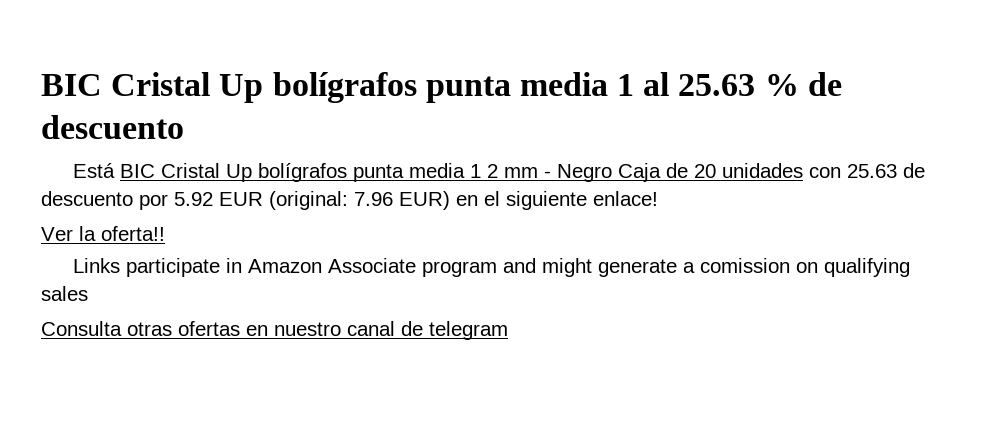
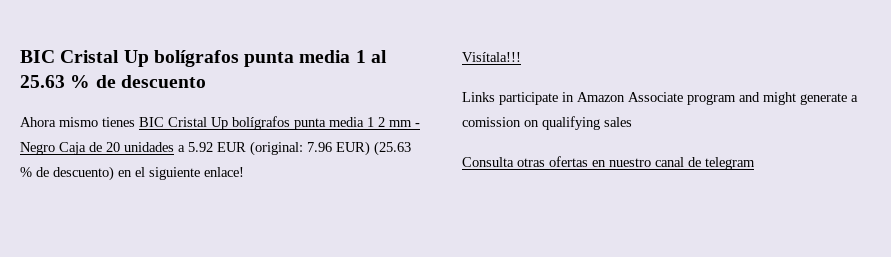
- Está BIC Cristal Up bolígrafos punta media 1 2 mm - Negro Caja de 20 unidades con 25.63 de descuento por 5.92 EUR (original: 7.96 EUR) en el siguiente enlace!
+ Ahora mismo tienes BIC Cristal Up bolígrafos punta media 1 2 mm - Negro Caja de 20 unidades a 5.92 EUR (original: 7.96 EUR) (25.63 % de descuento) en el siguiente enlace!
- Ver la oferta!!
+ Visítala!!!

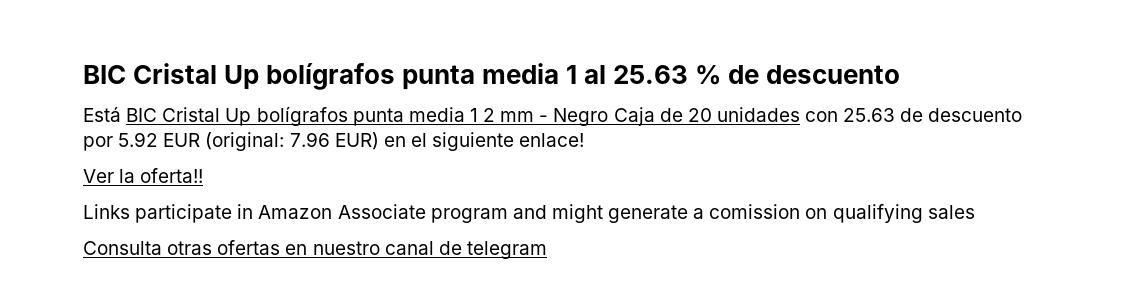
- Ahora mismo tienes BIC Cristal Up bolígrafos punta media 1 2 mm - Negro Caja de 20 unidades a 5.92 EUR (original: 7.96 EUR) (25.63 % de descuento) en el siguiente enlace!
+ Está BIC Cristal Up bolígrafos punta media 1 2 mm - Negro Caja de 20 unidades con 25.63 de descuento por 5.92 EUR (original: 7.96 EUR) en el siguiente enlace!
- Visítala!!!
+ Ver la oferta!!

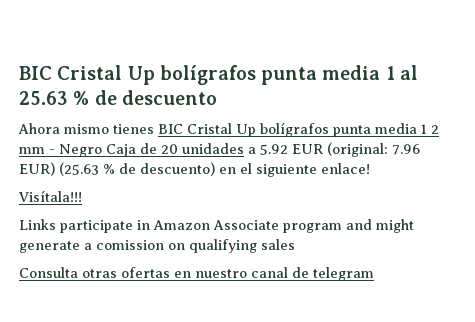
- Está BIC Cristal Up bolígrafos punta media 1 2 mm - Negro Caja de 20 unidades con 25.63 de descuento por 5.92 EUR (original: 7.96 EUR) en el siguiente enlace!
+ Ahora mismo tienes BIC Cristal Up bolígrafos punta media 1 2 mm - Negro Caja de 20 unidades a 5.92 EUR (original: 7.96 EUR) (25.63 % de descuento) en el siguiente enlace!
- Ver la oferta!!
+ Visítala!!!

